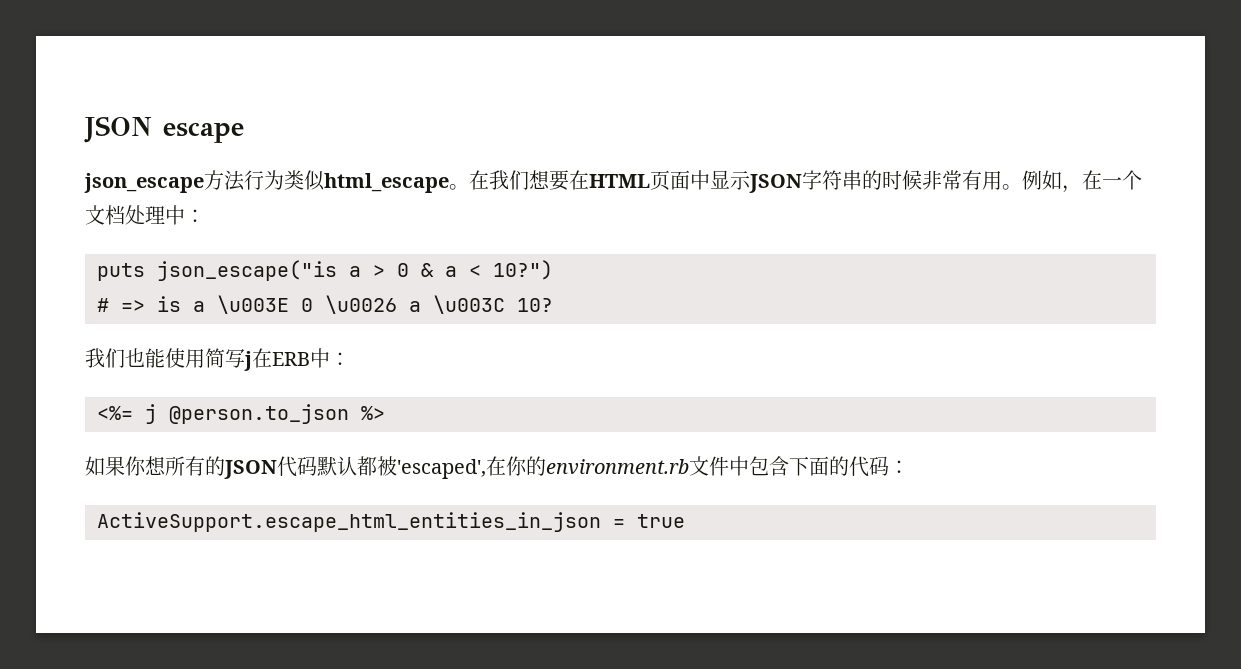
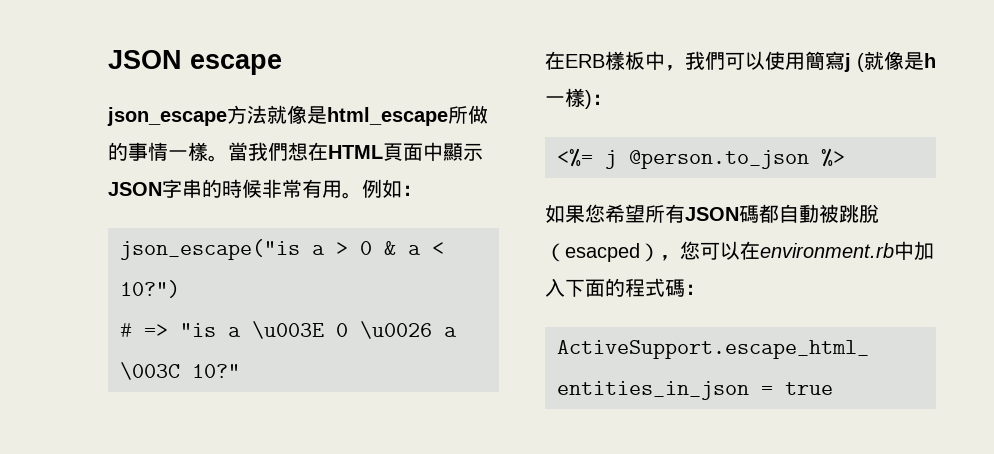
- json_escape方法行为类似html_escape。在我们想要在HTML页面中显示JSON字符串的时候非常有用。例如，在一个文档处理中：
- puts json_escape("is a > 0 & a < 10?")
+ json_escape方法就像是html_escape所做的事情一樣。當我們想在HTML頁面中顯示JSON字串的時候非常有用。例如：
+ json_escape("is a > 0 & a < 10?")
- # => is a \u003E 0 \u0026 a \u003C 10?
- 我们也能使用简写j在ERB中：
+ # => "is a \u003E 0 \u0026 a \003C 10?"
+ 在ERB樣板中，我們可以使用簡寫j (就像是h一樣)：
- 如果你想所有的JSON代码默认都被'escaped',在你的environment.rb文件中包含下面的代码：
+ 如果您希望所有JSON碼都自動被跳脫（esacped），您可以在environment.rb中加入下面的程式碼：

